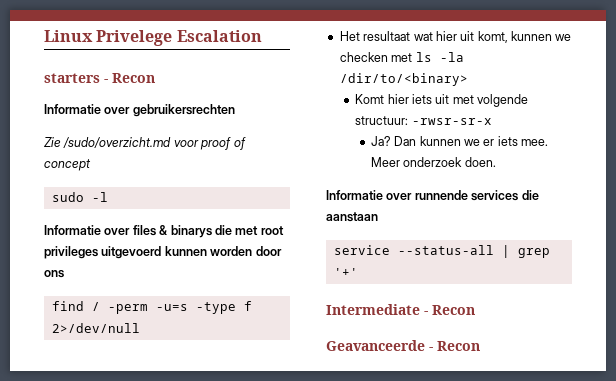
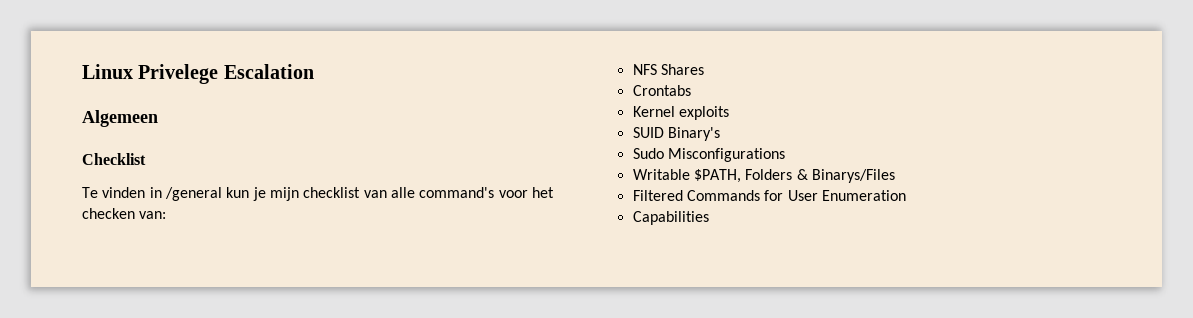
- starters - Recon
- Informatie over gebruikersrechten
- Zie /sudo/overzicht.md voor proof of concept
- sudo -l
- Informatie over files & binarys die met root privileges uitgevoerd kunnen worden door ons
- find / -perm -u=s -type f 2>/dev/null
- Het resultaat wat hier uit komt, kunnen we checken met ls -la /dir/to/<binary>
- Komt hier iets uit met volgende structuur: -rwsr-sr-x
- Ja? Dan kunnen we er iets mee. Meer onderzoek doen.
- Informatie over runnende services die aanstaan
- service --status-all | grep '+'
- Intermediate - Recon
- Geavanceerde - Recon
+ Algemeen
+ Checklist
+ Te vinden in /general kun je mijn checklist van alle command's voor het checken van:
+ NFS Shares
+ Crontabs
+ Kernel exploits
+ SUID Binary's
+ Sudo Misconfigurations
+ Writable $PATH, Folders & Binarys/Files
+ Filtered Commands for User Enumeration
+ Capabilities

